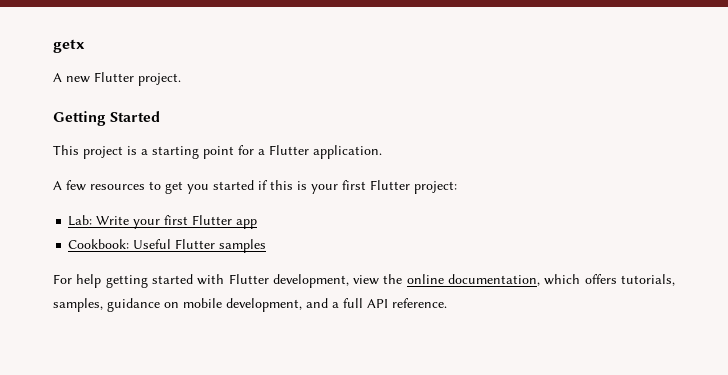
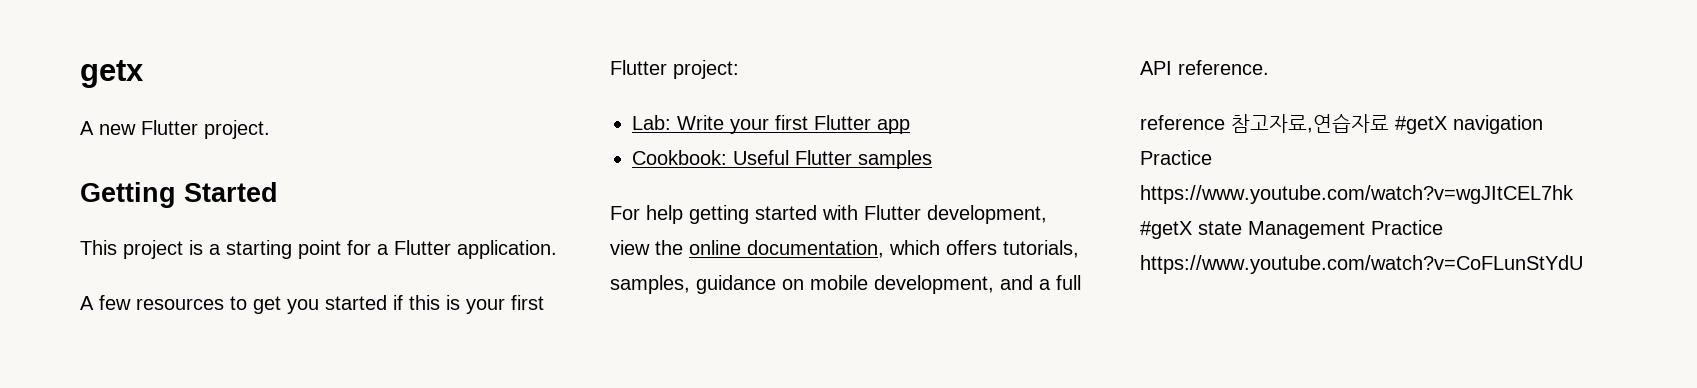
+ reference 참고자료,연습자료 #getX navigation Practice https://www.youtube.com/watch?v=wgJItCEL7hk #getX state Management Practice https://www.youtube.com/watch?v=CoFLunStYdU

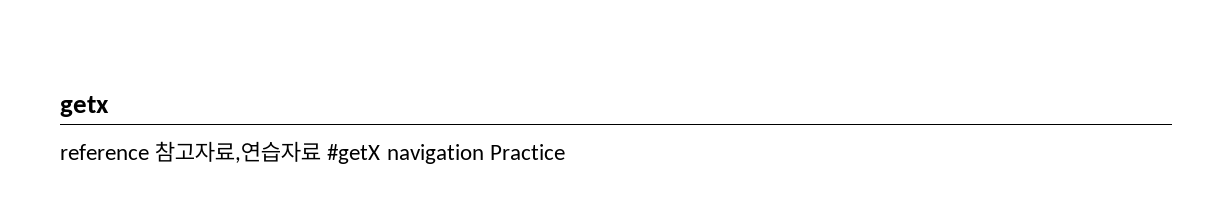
- A new Flutter project.
- Getting Started
- This project is a starting point for a Flutter application.
- A few resources to get you started if this is your first Flutter project:
- Lab: Write your first Flutter app
- Cookbook: Useful Flutter samples
- For help getting started with Flutter development, view the online documentation, which offers tutorials, samples, guidance on mobile development, and a full API reference.
- reference 참고자료,연습자료 #getX navigation Practice https://www.youtube.com/watch?v=wgJItCEL7hk #getX state Management Practice https://www.youtube.com/watch?v=CoFLunStYdU
+ reference 참고자료,연습자료 #getX navigation Practice

